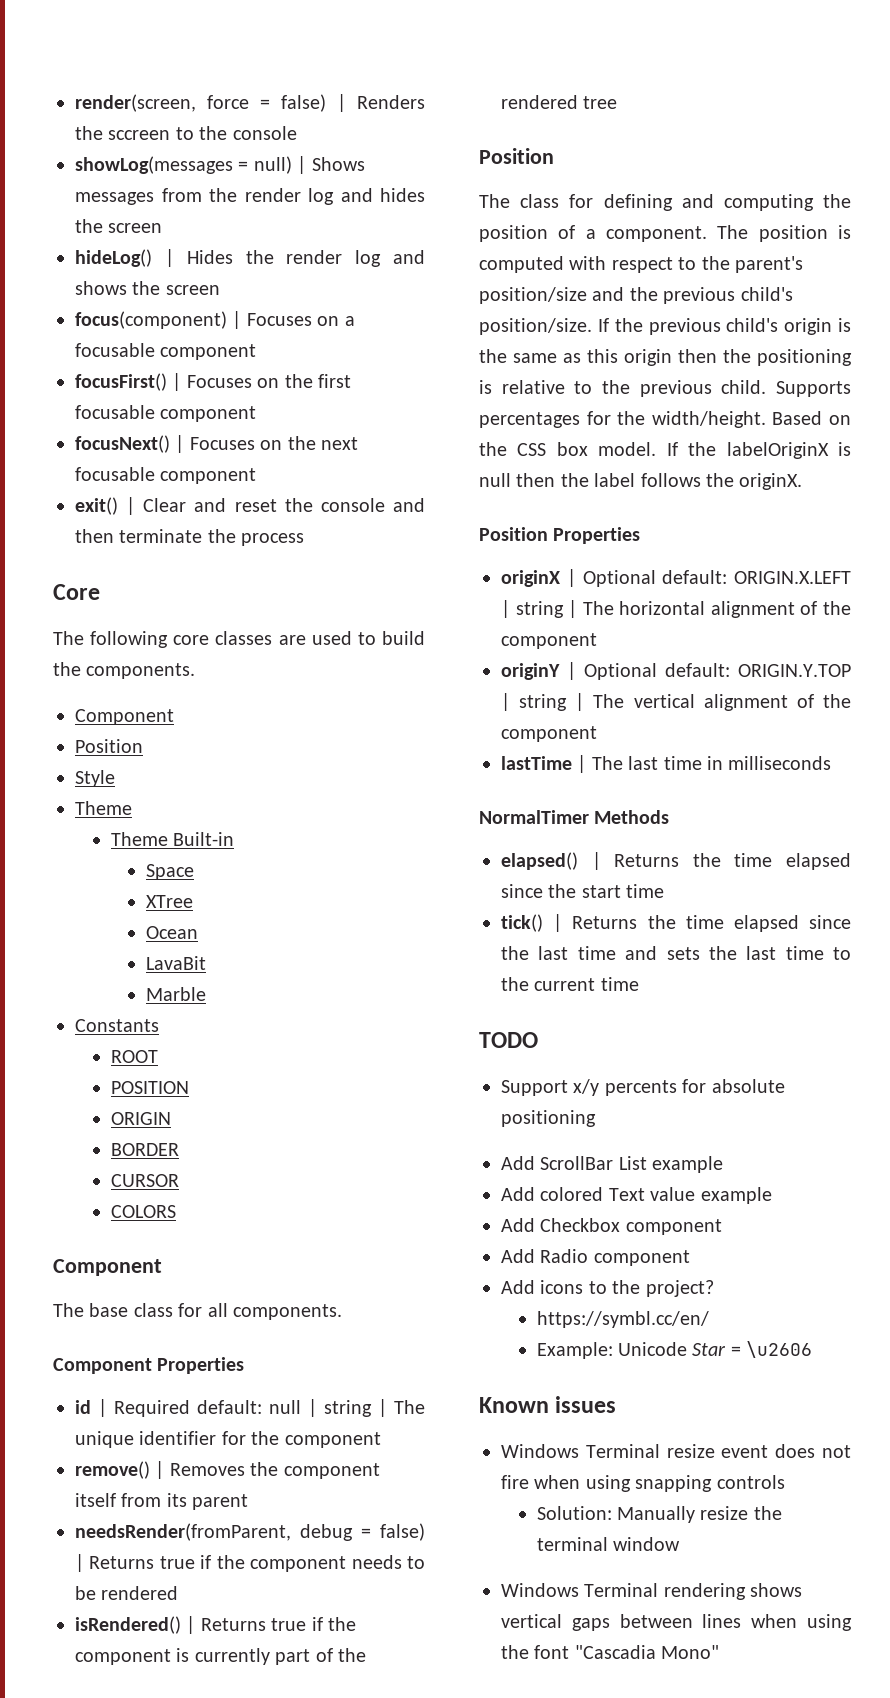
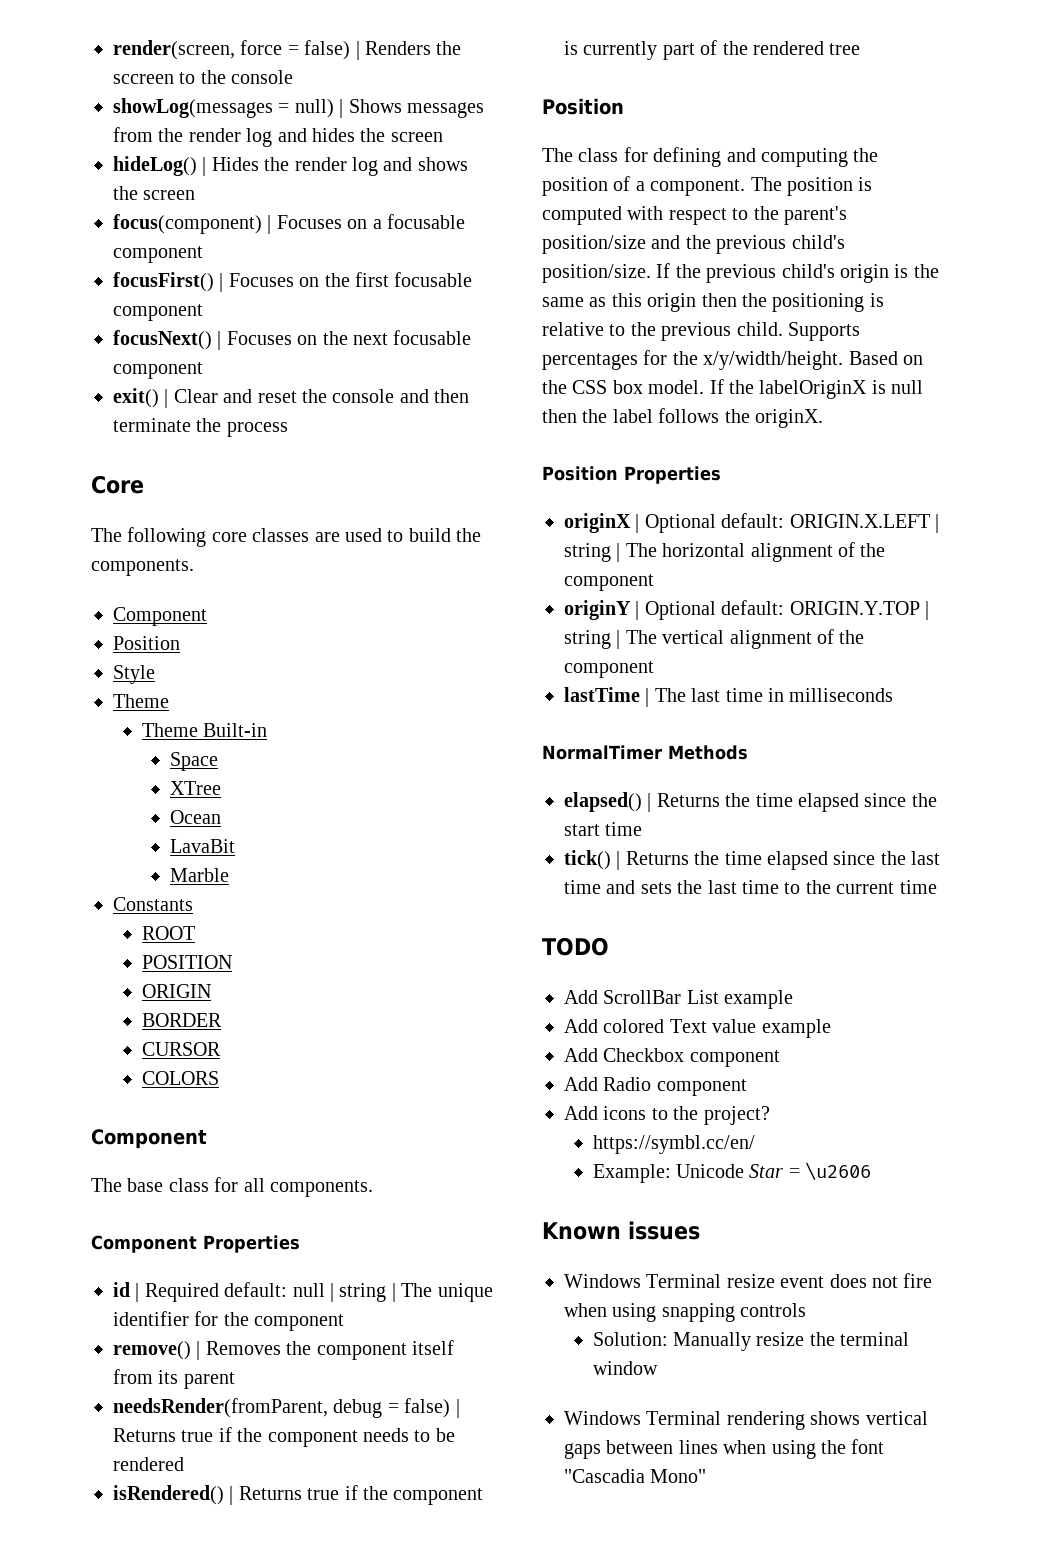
- Supports percentages for the width/height.
+ Supports percentages for the x/y/width/height.
- Support x/y percents for absolute positioning

